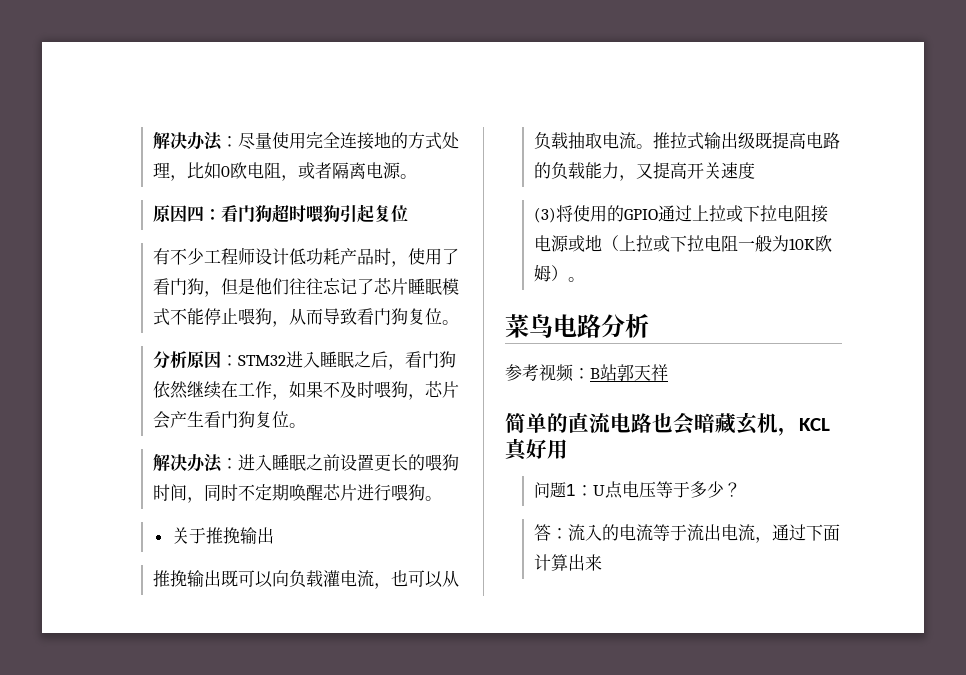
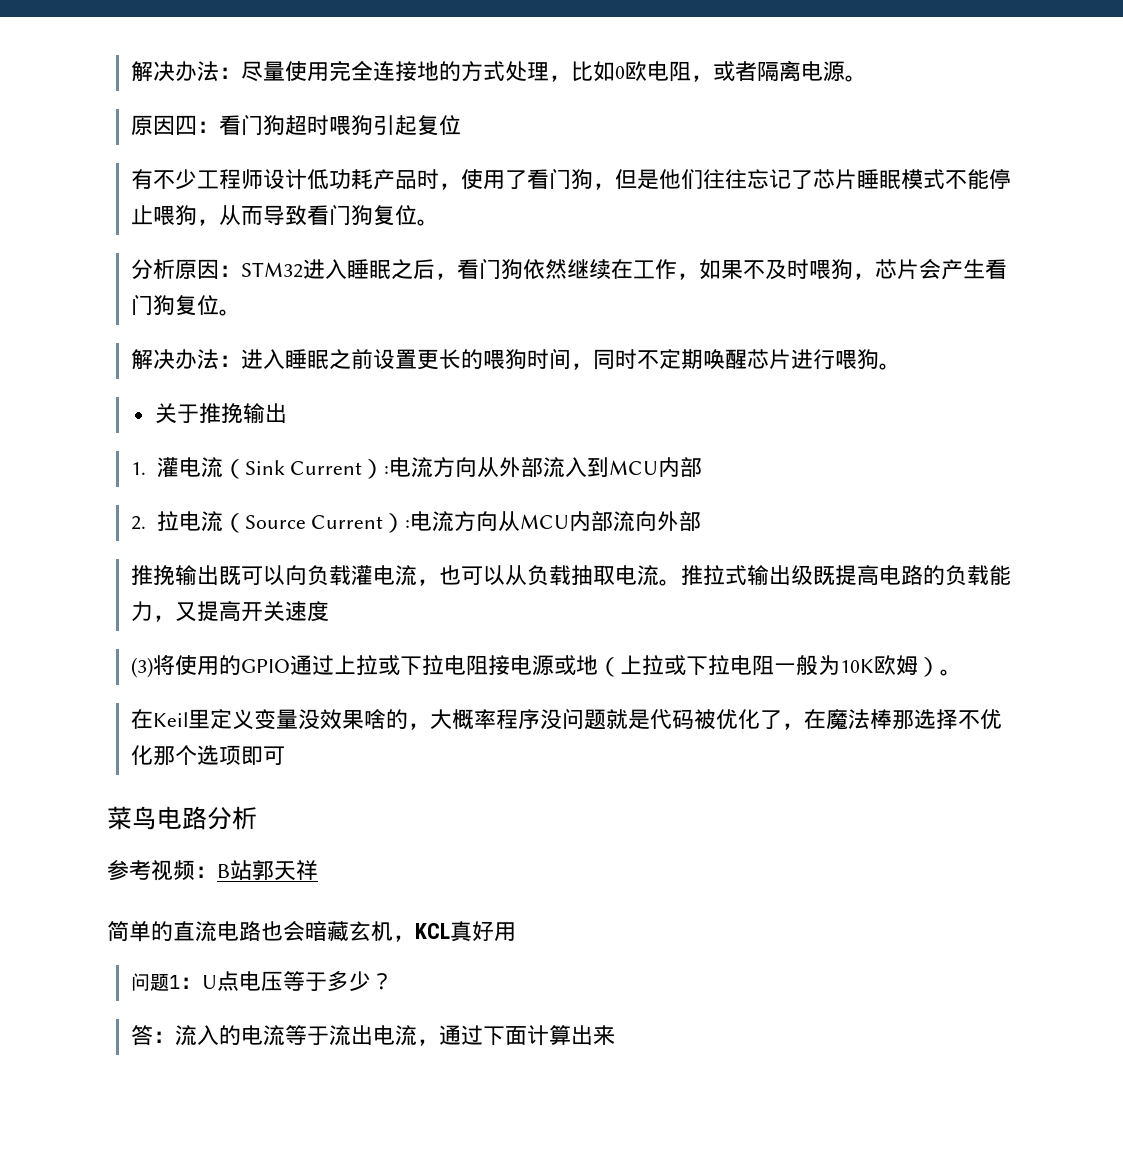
+ 1.灌电流（Sink Current）:电流方向从外部流入到MCU内部
+ 2.拉电流（Source Current）:电流方向从MCU内部流向外部
+ 在Keil里定义变量没效果啥的，大概率程序没问题就是代码被优化了，在魔法棒那选择不优化那个选项即可

